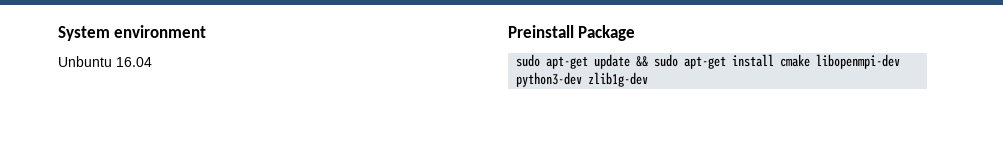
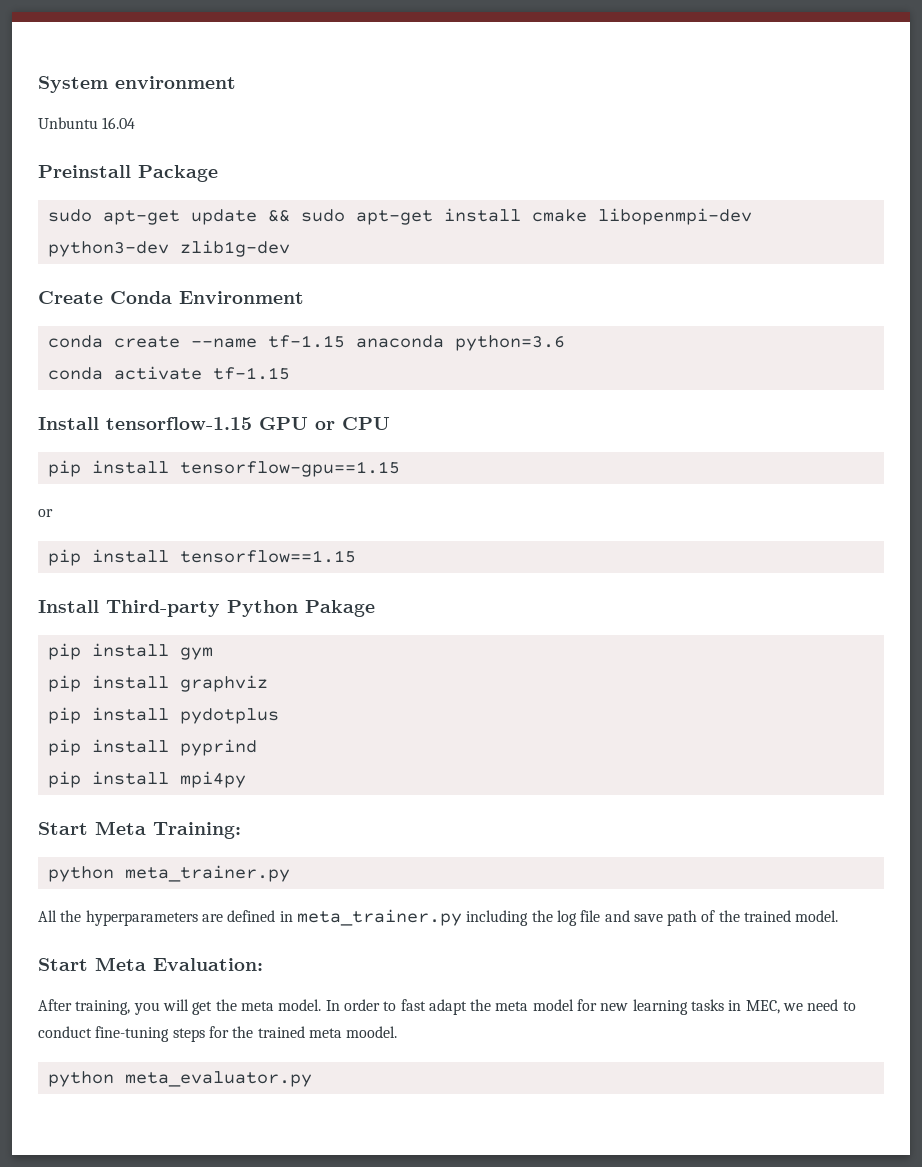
+ Create Conda Environment
+ conda create --name tf-1.15 anaconda python=3.6
+ conda activate tf-1.15
+ Install tensorflow-1.15 GPU or CPU
+ pip install tensorflow-gpu==1.15
+ or
+ pip install tensorflow==1.15
+ Install Third-party Python Pakage
+ pip install gym
+ pip install graphviz
+ pip install pydotplus
+ pip install pyprind
+ pip install mpi4py
+ Start Meta Training:
+ python meta_trainer.py
+ All the hyperparameters are defined in meta_trainer.py including the log file and save path of the trained model.
+ Start Meta Evaluation:
+ After training, you will get the meta model. In order to fast adapt the meta model for new learning tasks in MEC, we need to conduct fine-tuning steps for the trained meta moodel.
+ python meta_evaluator.py

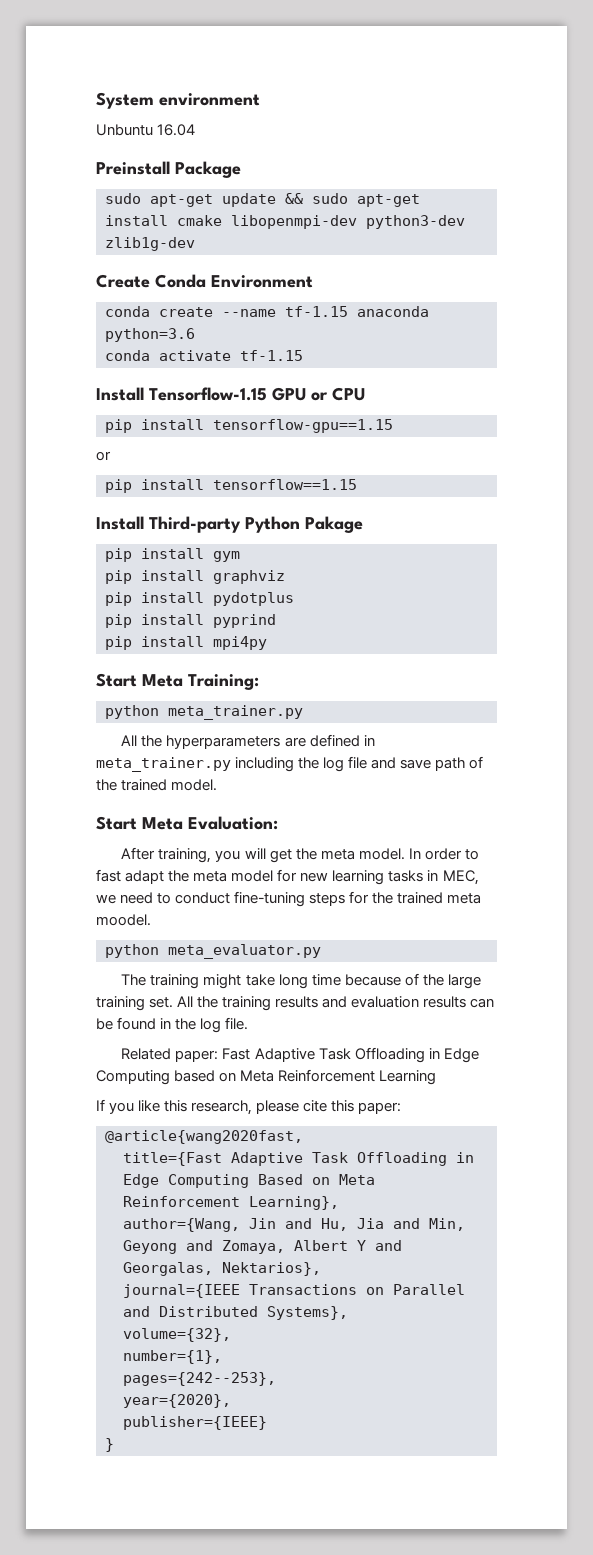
- Install tensorflow-1.15 GPU or CPU
+ Install Tensorflow-1.15 GPU or CPU
+ The training might take long time because of the large training set. All the training results and evaluation results can be found in the log file.
+ Related paper: Fast Adaptive Task Offloading in Edge Computing based on Meta Reinforcement Learning
+ If you like this research, please cite this paper:
+ @article{wang2020fast,
+ title={Fast Adaptive Task Offloading in Edge Computing Based on Meta Reinforcement Learning},
+ author={Wang, Jin and Hu, Jia and Min, Geyong and Zomaya, Albert Y and Georgalas, Nektarios},
+ journal={IEEE Transactions on Parallel and Distributed Systems},
+ volume={32},
+ number={1},
+ pages={242--253},
+ year={2020},
+ publisher={IEEE}
+ }

